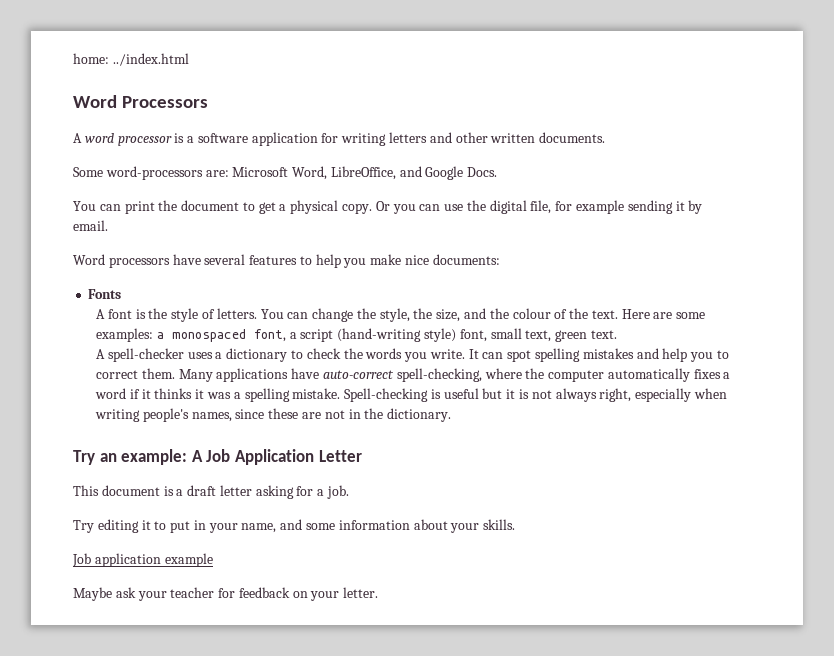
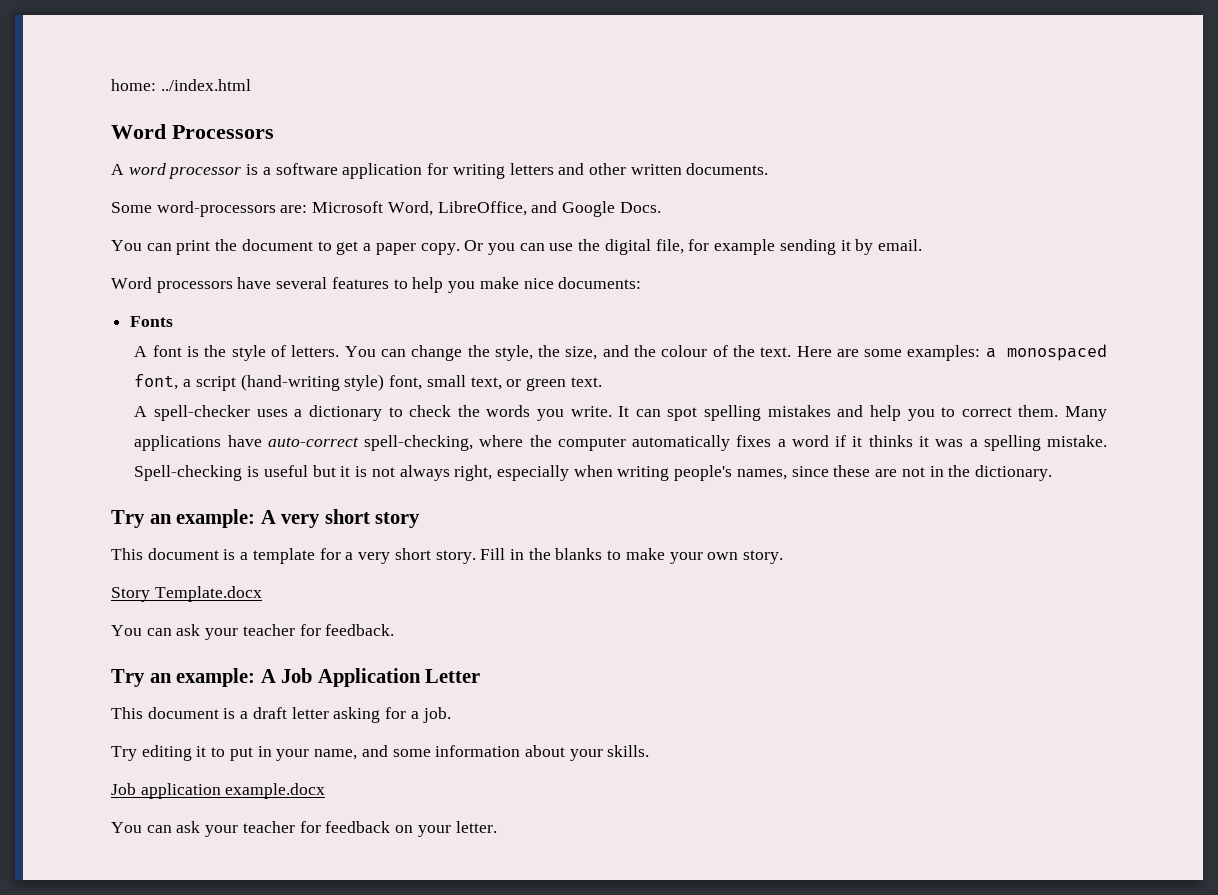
- You can print the document to get a physical copy.
+ You can print the document to get a paper copy.
- Here are some examples: a monospaced font, a script (hand-writing style) font, small text, green text.
+ Here are some examples: a monospaced font, a script (hand-writing style) font, small text, or green text.
+ Try an example: A very short story
+ This document is a template for a very short story. Fill in the blanks to make your own story.
+ Story Template.docx
+ You can ask your teacher for feedback.
- Job application example
- Maybe ask your teacher for feedback on your letter.
+ Job application example.docx
+ You can ask your teacher for feedback on your letter.

